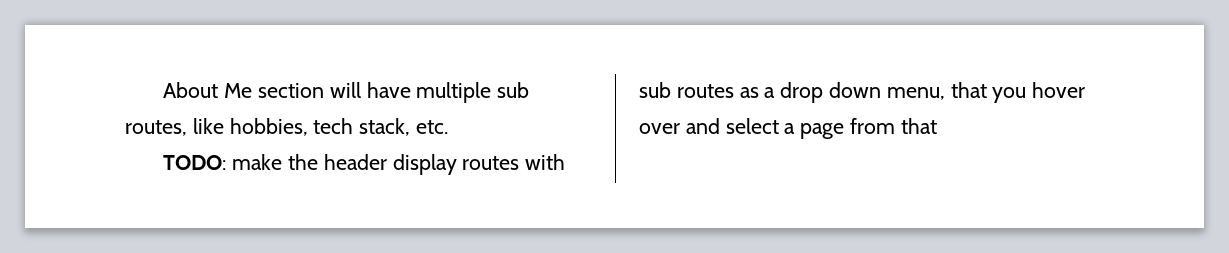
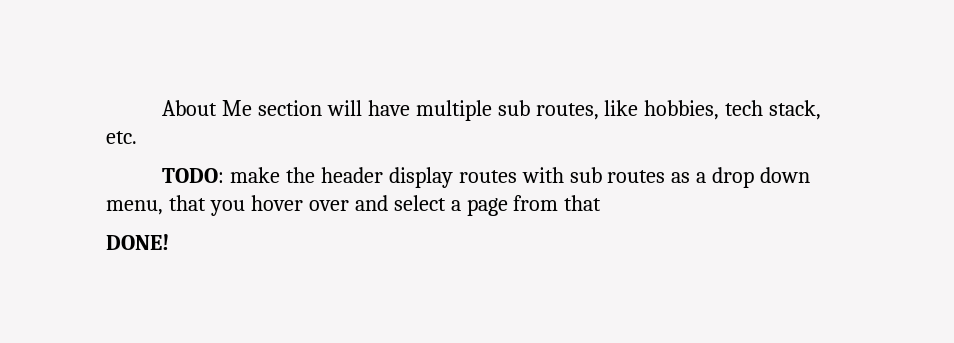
+ DONE!

